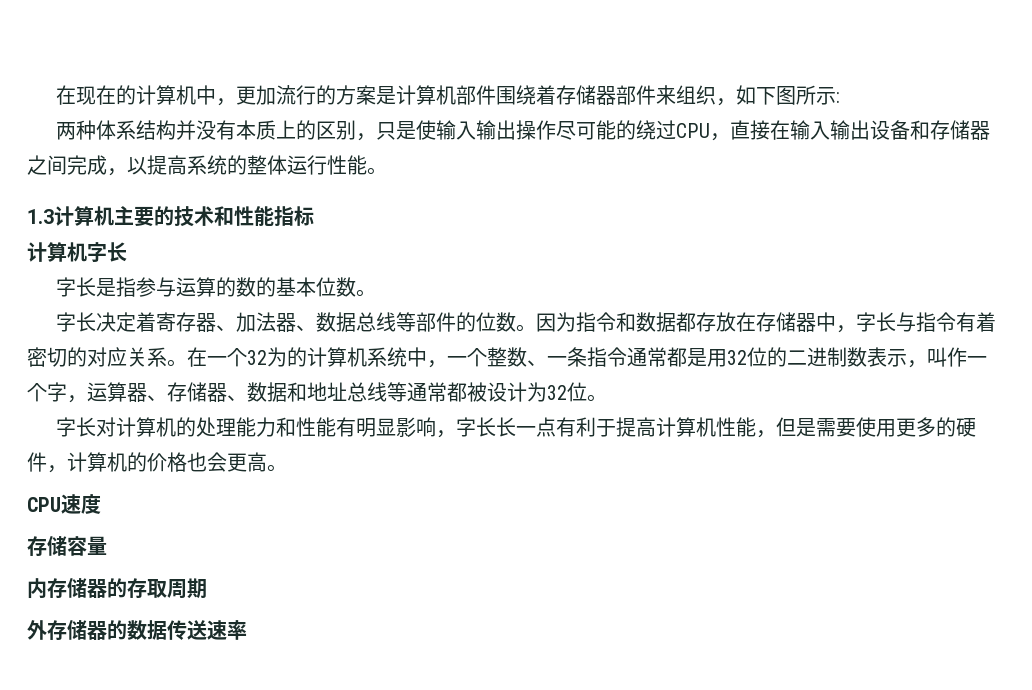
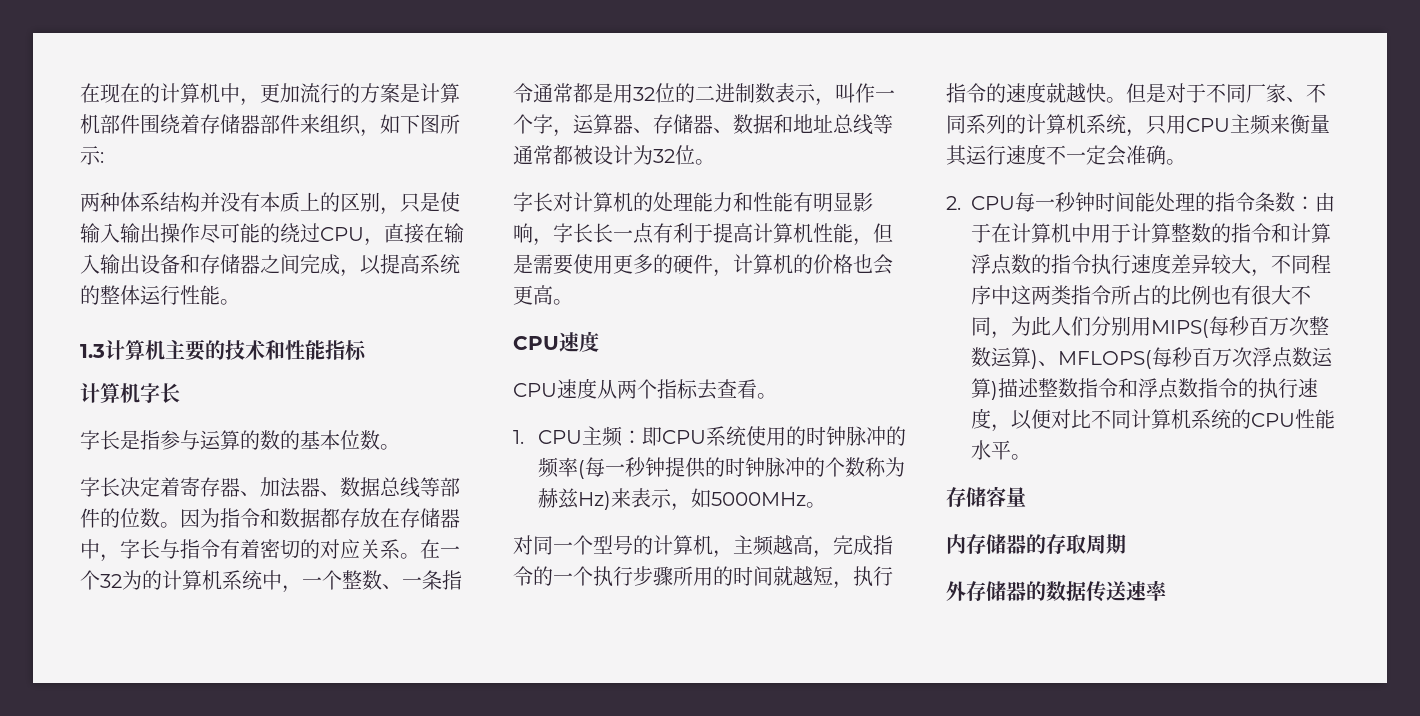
+ CPU速度从两个指标去查看。
+ 1. CPU主频：即CPU系统使用的时钟脉冲的频率(每一秒钟提供的时钟脉冲的个数称为赫兹Hz)来表示，如5000MHz。
+ 对同一个型号的计算机，主频越高，完成指令的一个执行步骤所用的时间就越短，执行指令的速度就越快。但是对于不同厂家、不同系列的计算机系统，只用CPU主频来衡量其运行速度不一定会准确。
+ 2. CPU每一秒钟时间能处理的指令条数：由于在计算机中用于计算整数的指令和计算浮点数的指令执行速度差异较大，不同程序中这两类指令所占的比例也有很大不同，为此人们分别用MIPS(每秒百万次整数运算)、MFLOPS(每秒百万次浮点数运算)描述整数指令和浮点数指令的执行速度，以便对比不同计算机系统的CPU性能水平。

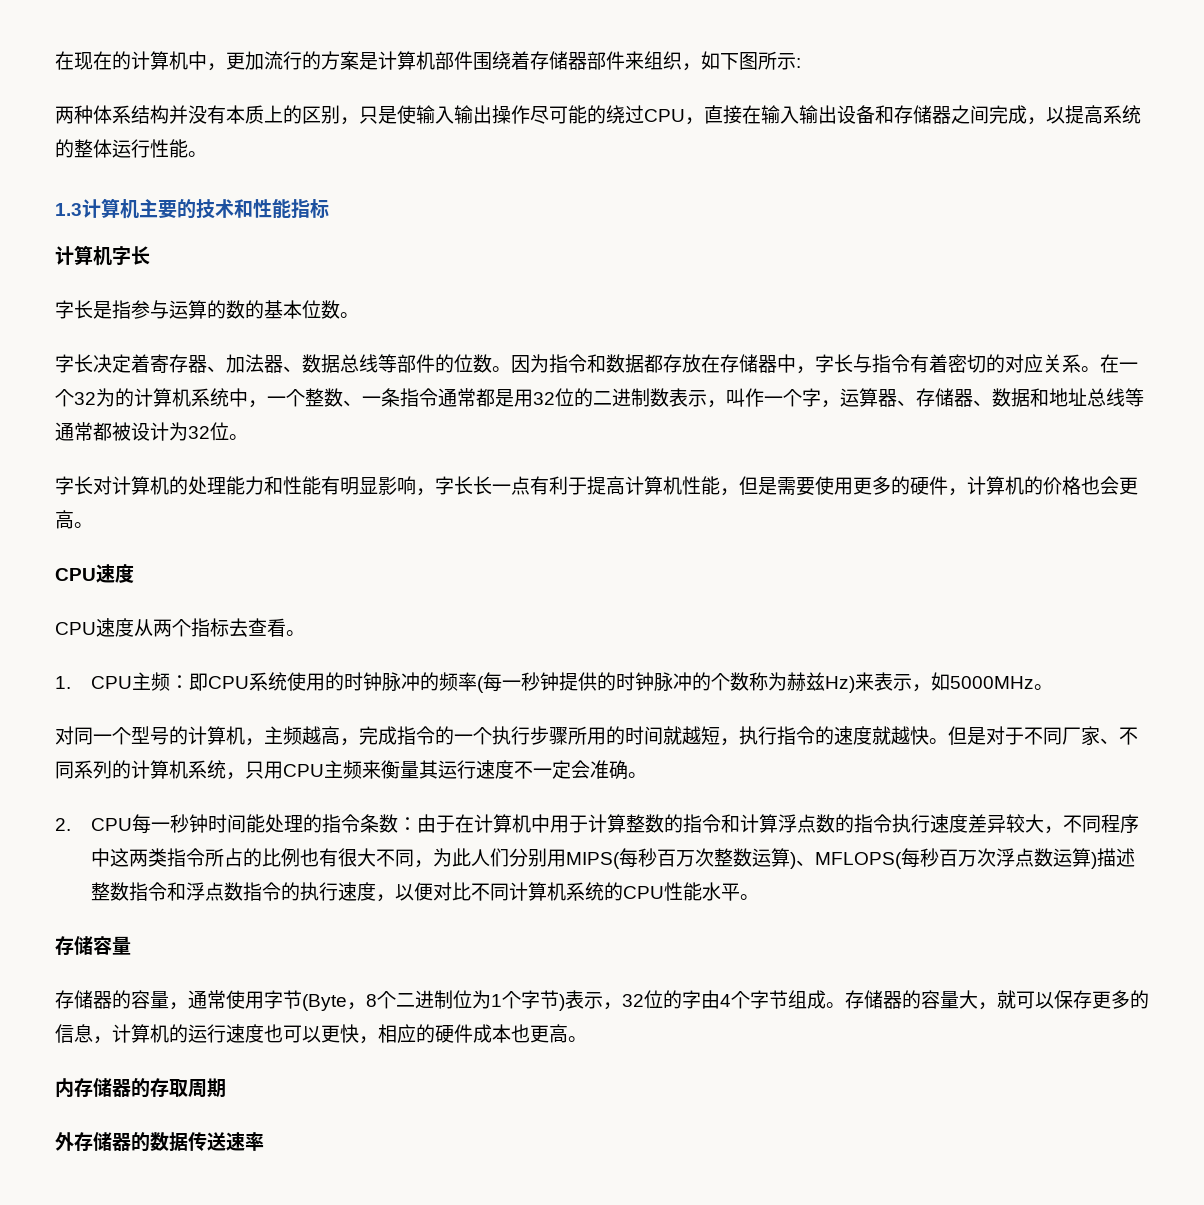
+ 存储器的容量，通常使用字节(Byte，8个二进制位为1个字节)表示，32位的字由4个字节组成。存储器的容量大，就可以保存更多的信息，计算机的运行速度也可以更快，相应的硬件成本也更高。

